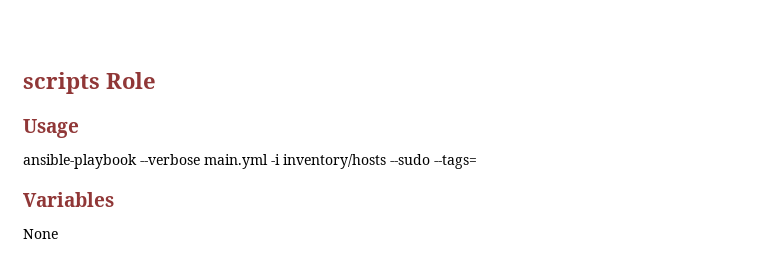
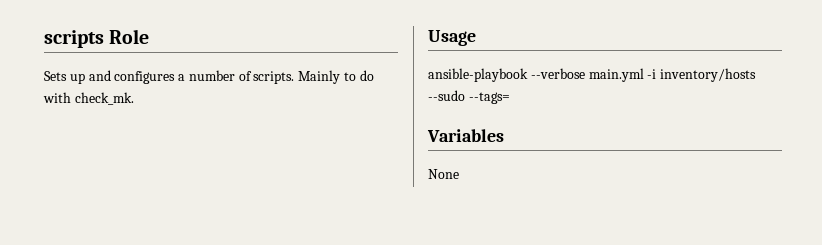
+ Sets up and configures a number of scripts. Mainly to do with check_mk.

